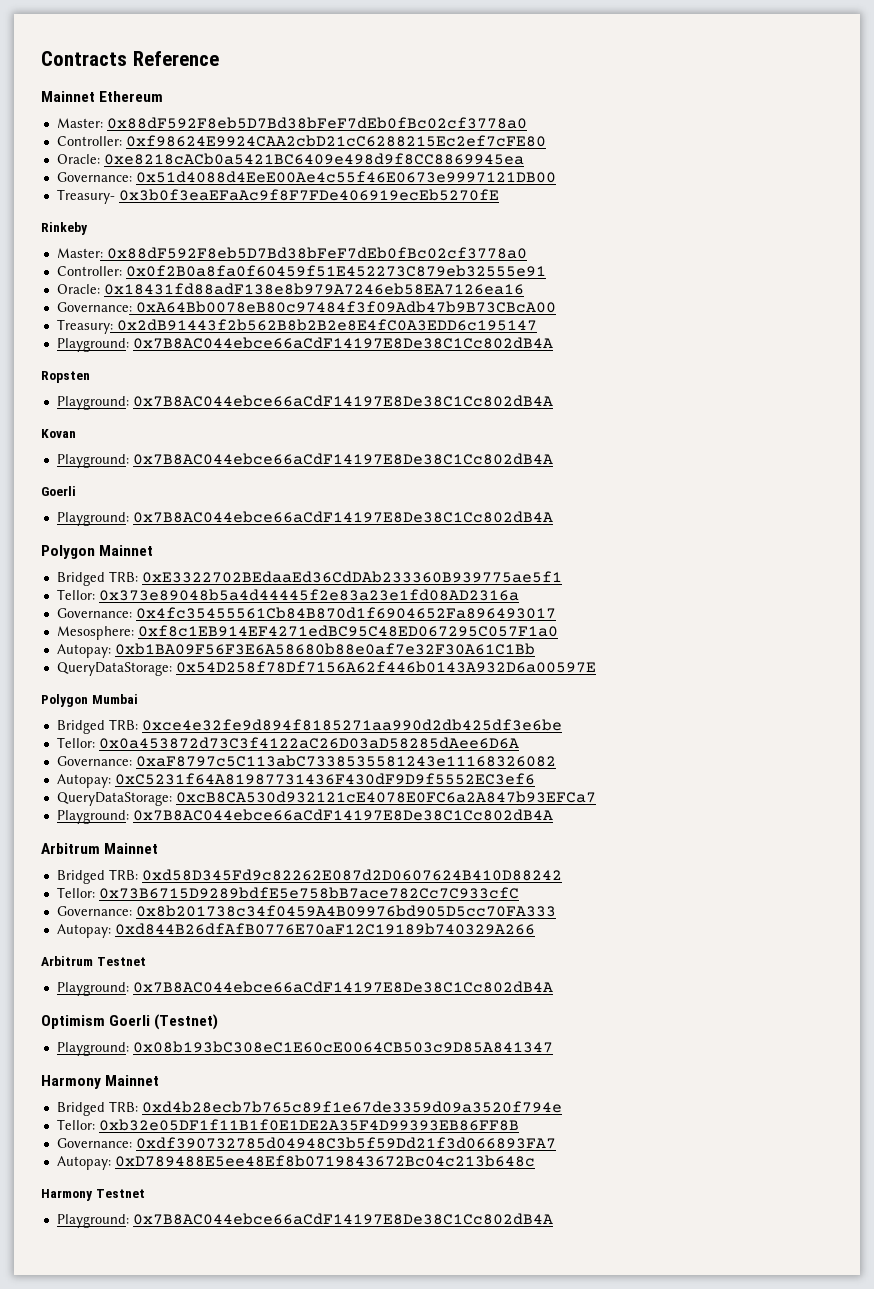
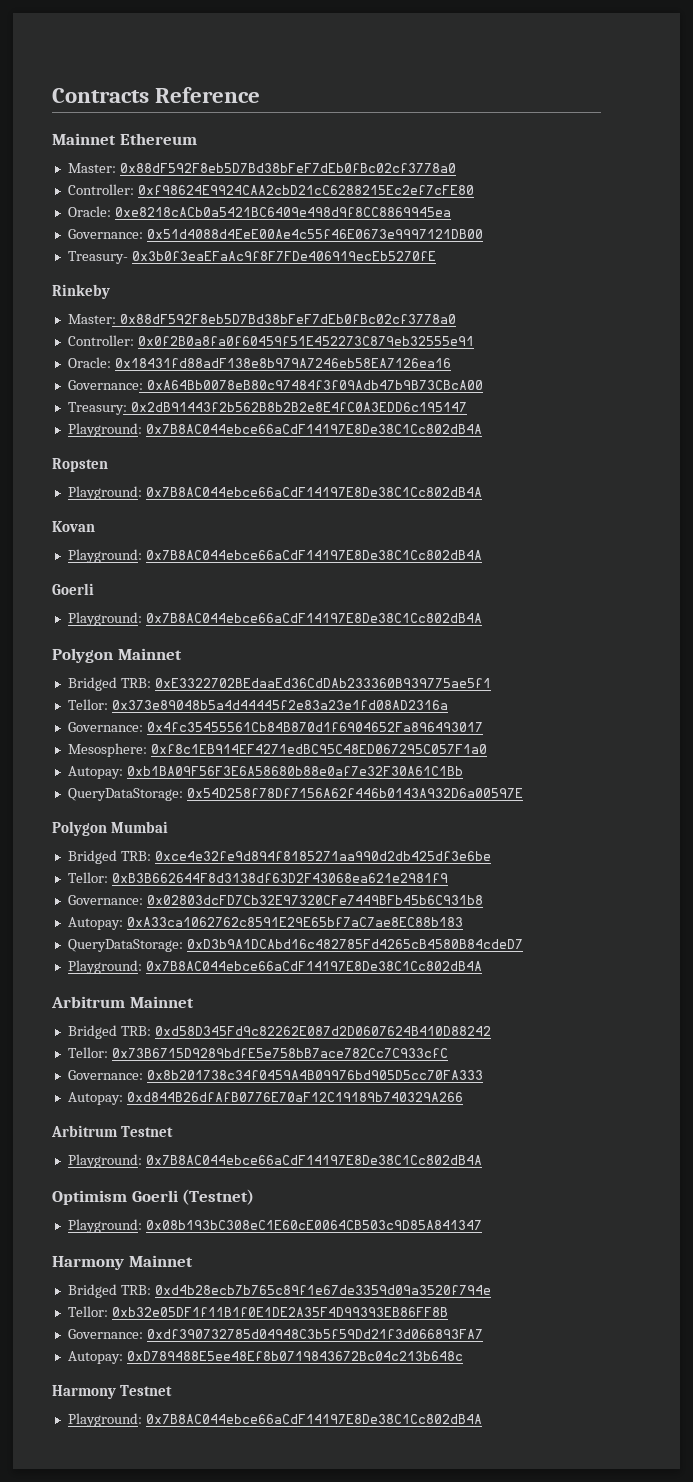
- Tellor: 0x0a453872d73C3f4122aC26D03aD58285dAee6D6A
- Governance: 0xaF8797c5C113abC7338535581243e11168326082
- Autopay: 0xC5231f64A81987731436F430dF9D9f5552EC3ef6
- QueryDataStorage: 0xcB8CA530d932121cE4078E0FC6a2A847b93EFCa7
+ Tellor: 0xB3B662644F8d3138df63D2F43068ea621e2981f9
+ Governance: 0x02803dcFD7Cb32E97320CFe7449BFb45b6C931b8
+ Autopay: 0xA33ca1062762c8591E29E65bf7aC7ae8EC88b183
+ QueryDataStorage: 0xD3b9A1DCAbd16c482785Fd4265cB4580B84cdeD7

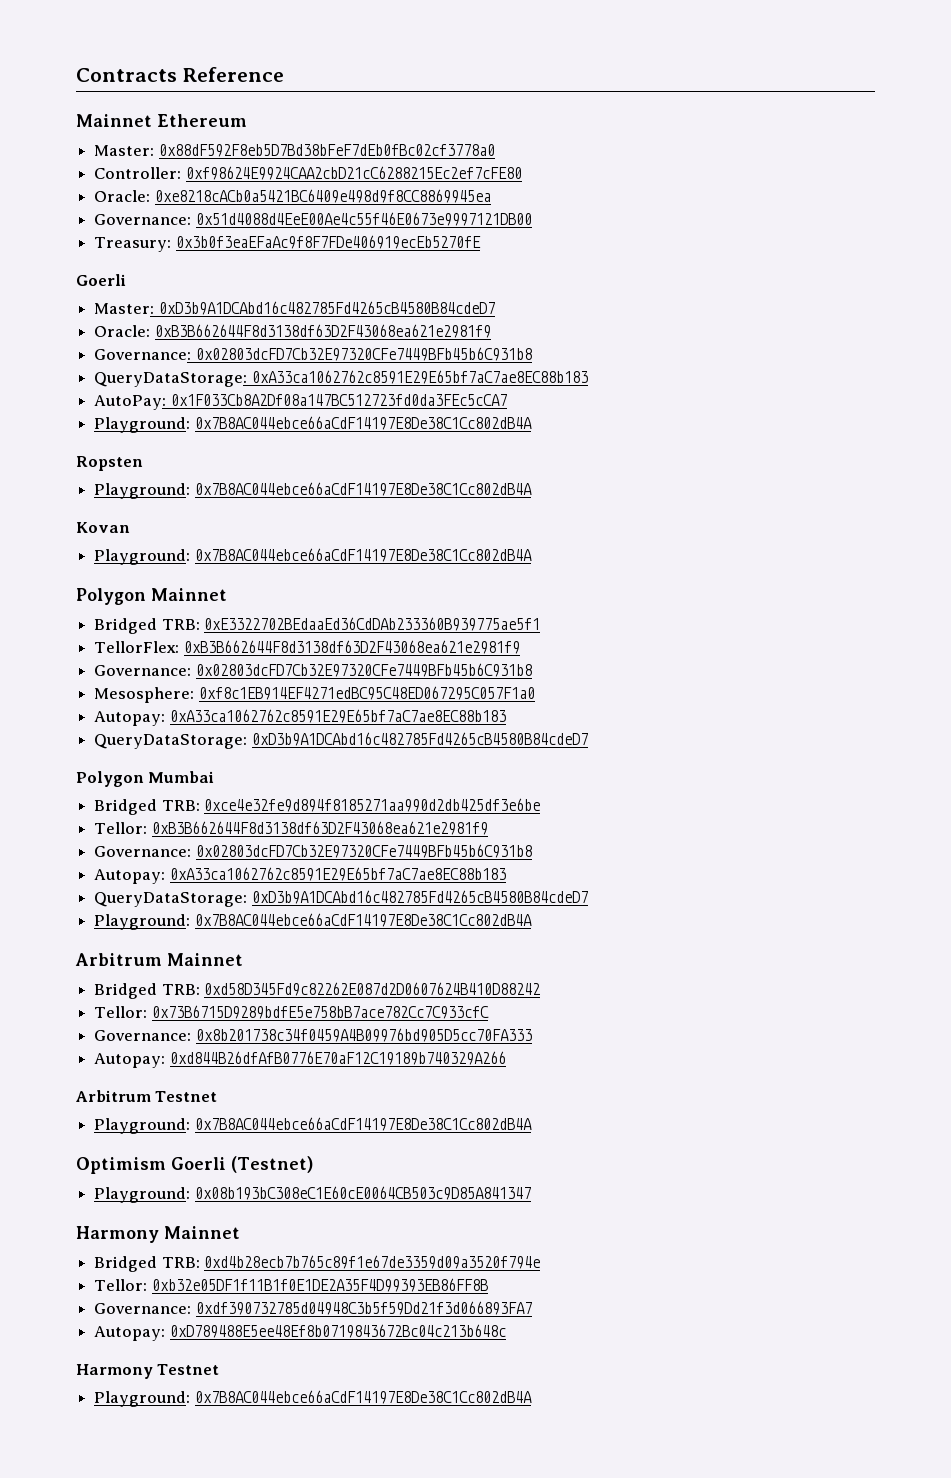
- Treasury- 0x3b0f3eaEFaAc9f8F7FDe406919ecEb5270fE
- Rinkeby
- Master: 0x88dF592F8eb5D7Bd38bFeF7dEb0fBc02cf3778a0
- Controller: 0x0f2B0a8fa0f60459f51E452273C879eb32555e91
- Oracle: 0x18431fd88adF138e8b979A7246eb58EA7126ea16
- Governance: 0xA64Bb0078eB80c97484f3f09Adb47b9B73CBcA00
- Treasury: 0x2dB91443f2b562B8b2B2e8E4fC0A3EDD6c195147
+ Treasury: 0x3b0f3eaEFaAc9f8F7FDe406919ecEb5270fE
+ Goerli
+ Master: 0xD3b9A1DCAbd16c482785Fd4265cB4580B84cdeD7
+ Oracle: 0xB3B662644F8d3138df63D2F43068ea621e2981f9
+ Governance: 0x02803dcFD7Cb32E97320CFe7449BFb45b6C931b8
+ QueryDataStorage: 0xA33ca1062762c8591E29E65bf7aC7ae8EC88b183
+ AutoPay: 0x1F033Cb8A2Df08a147BC512723fd0da3FEc5cCA7
  Kovan
- Playground: 0x7B8AC044ebce66aCdF14197E8De38C1Cc802dB4A
- Goerli
- Tellor: 0x373e89048b5a4d44445f2e83a23e1fd08AD2316a
- Governance: 0x4fc35455561Cb84B870d1f6904652Fa896493017
+ TellorFlex: 0xB3B662644F8d3138df63D2F43068ea621e2981f9
+ Governance: 0x02803dcFD7Cb32E97320CFe7449BFb45b6C931b8
  Mesosphere: 0xf8c1EB914EF4271edBC95C48ED067295C057F1a0
- Autopay: 0xb1BA09F56F3E6A58680b88e0af7e32F30A61C1Bb
- QueryDataStorage: 0x54D258f78Df7156A62f446b0143A932D6a00597E
+ Autopay: 0xA33ca1062762c8591E29E65bf7aC7ae8EC88b183
+ QueryDataStorage: 0xD3b9A1DCAbd16c482785Fd4265cB4580B84cdeD7

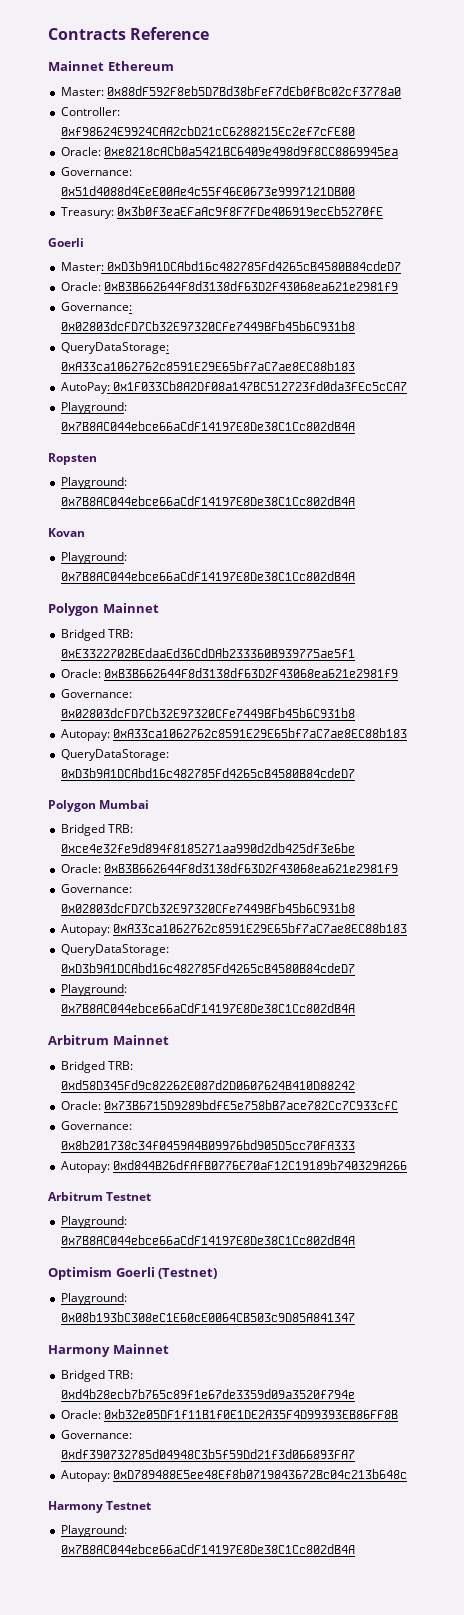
  Bridged TRB: 0xE3322702BEdaaEd36CdDAb233360B939775ae5f1
- TellorFlex: 0xB3B662644F8d3138df63D2F43068ea621e2981f9
+ Oracle: 0xB3B662644F8d3138df63D2F43068ea621e2981f9
  Governance: 0x02803dcFD7Cb32E97320CFe7449BFb45b6C931b8
- Mesosphere: 0xf8c1EB914EF4271edBC95C48ED067295C057F1a0
  Bridged TRB: 0xce4e32fe9d894f8185271aa990d2db425df3e6be
- Tellor: 0xB3B662644F8d3138df63D2F43068ea621e2981f9
+ Oracle: 0xB3B662644F8d3138df63D2F43068ea621e2981f9
- Tellor: 0x73B6715D9289bdfE5e758bB7ace782Cc7C933cfC
+ Oracle: 0x73B6715D9289bdfE5e758bB7ace782Cc7C933cfC
- Tellor: 0xb32e05DF1f11B1f0E1DE2A35F4D99393EB86FF8B
+ Oracle: 0xb32e05DF1f11B1f0E1DE2A35F4D99393EB86FF8B

